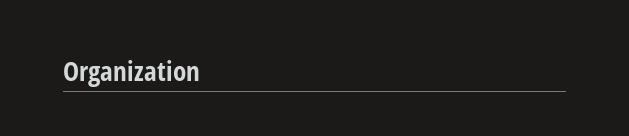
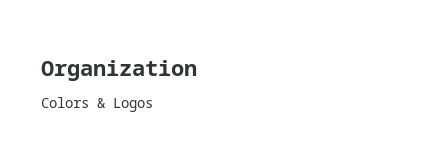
+ Colors & Logos

